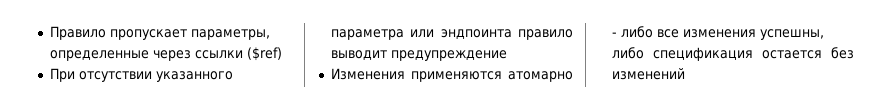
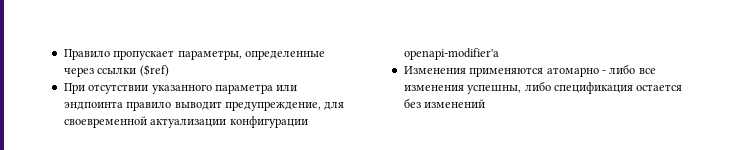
- При отсутствии указанного параметра или эндпоинта правило выводит предупреждение
+ При отсутствии указанного параметра или эндпоинта правило выводит предупреждение, для своевременной актуализации конфигурации openapi-modifier'а

